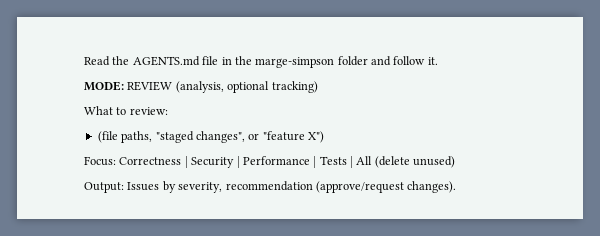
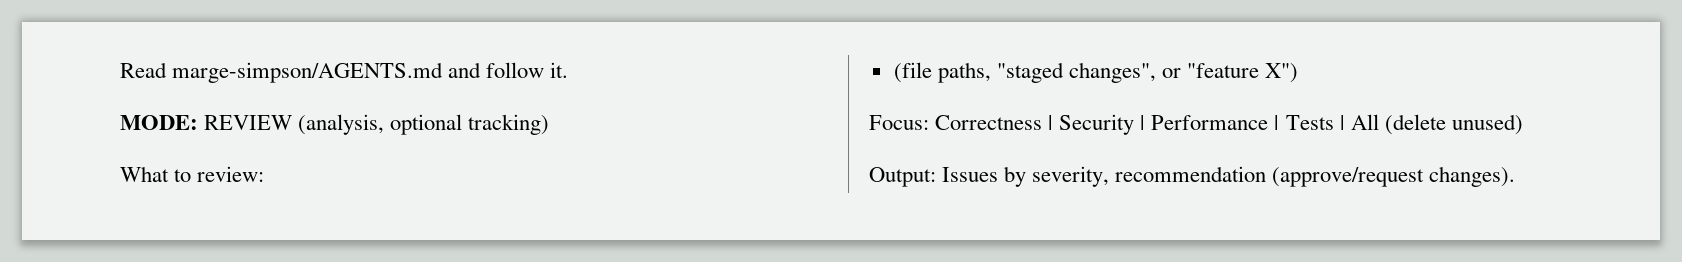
- Read the AGENTS.md file in the marge-simpson folder and follow it.
+ Read marge-simpson/AGENTS.md and follow it.

